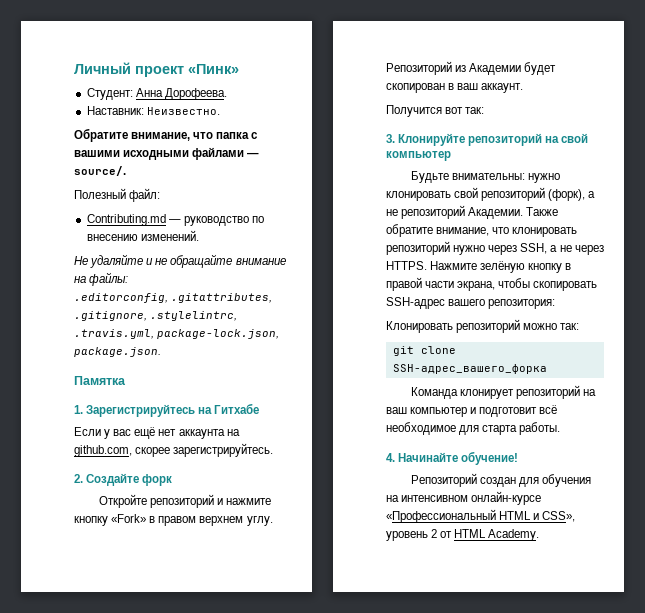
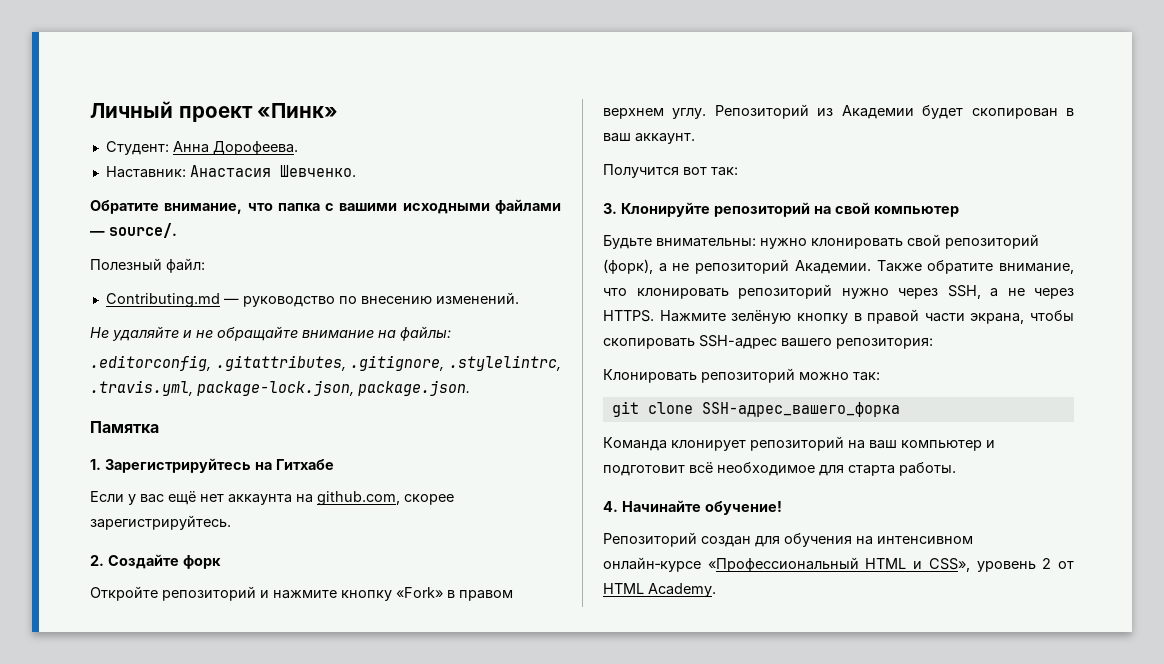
- Наставник: Неизвестно.
+ Наставник: Анастасия Шевченко.

